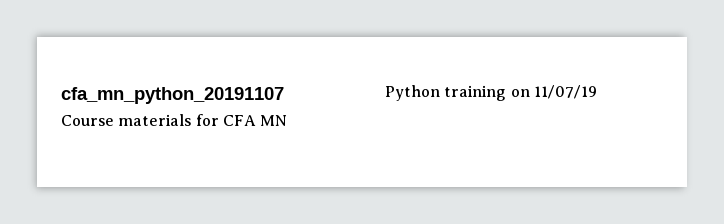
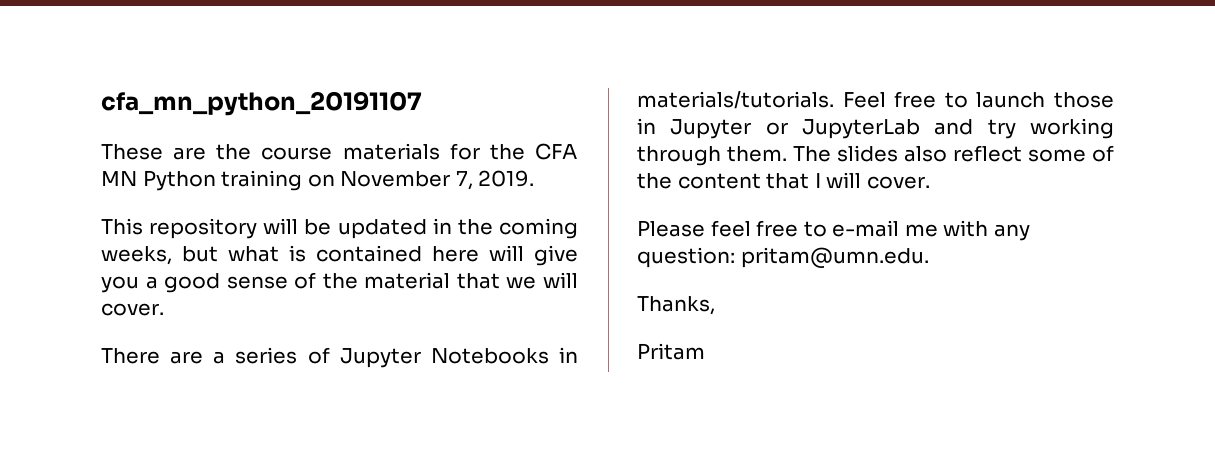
- Course materials for CFA MN Python training on 11/07/19
+ These are the course materials for the CFA MN Python training on November 7, 2019.
+ This repository will be updated in the coming weeks, but what is contained here will give you a good sense of the material that we will cover.
+ There are a series of Jupyter Notebooks in materials/tutorials. Feel free to launch those in Jupyter or JupyterLab and try working through them. The slides also reflect some of the content that I will cover.
+ Please feel free to e-mail me with any question: pritam@umn.edu.
+ Thanks,
+ Pritam

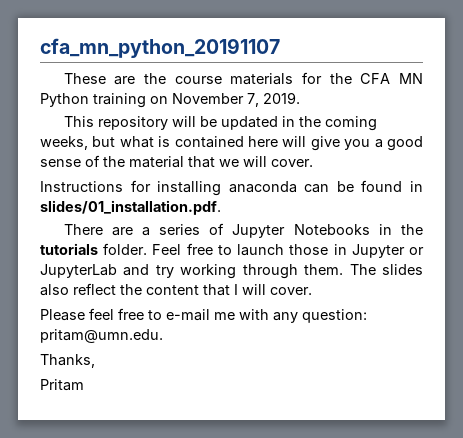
+ Instructions for installing anaconda can be found in slides/01_installation.pdf.
- There are a series of Jupyter Notebooks in materials/tutorials.
+ There are a series of Jupyter Notebooks in the tutorials folder.
- The slides also reflect some of the content that I will cover.
+ The slides also reflect the content that I will cover.

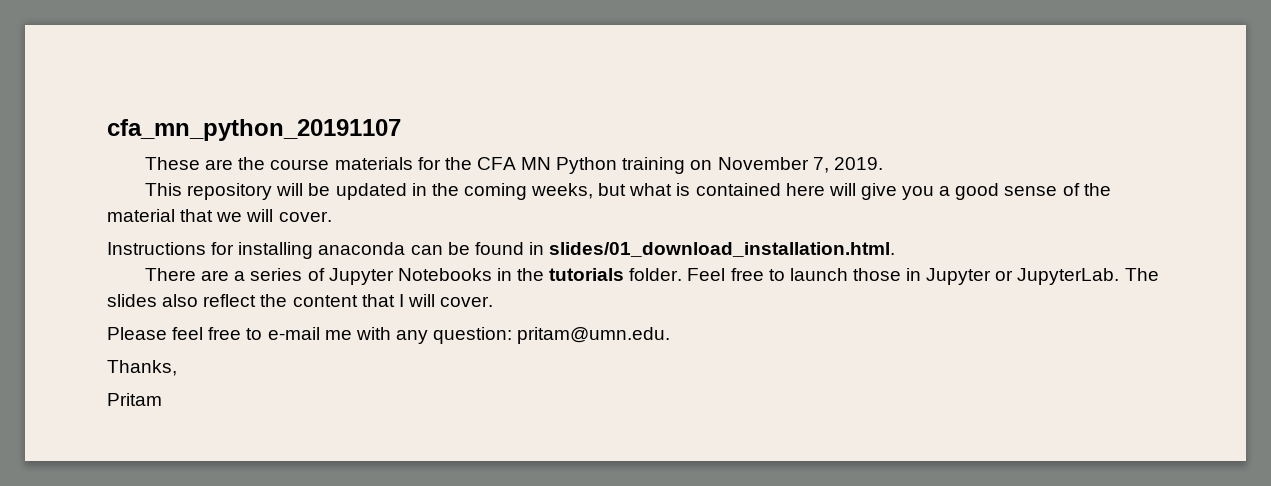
- Instructions for installing anaconda can be found in slides/01_installation.pdf.
+ Instructions for installing anaconda can be found in slides/01_download_installation.html.
- Feel free to launch those in Jupyter or JupyterLab and try working through them.
+ Feel free to launch those in Jupyter or JupyterLab.

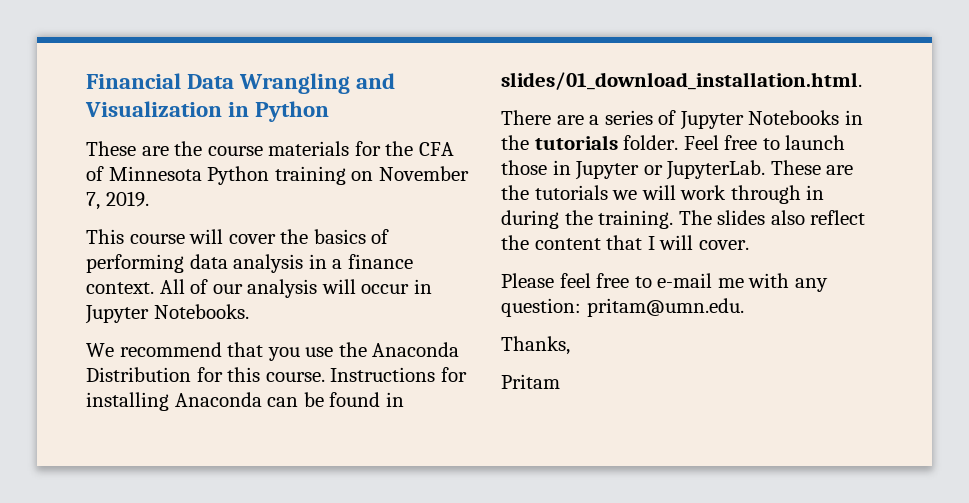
- cfa_mn_python_20191107
+ Financial Data Wrangling and Visualization in Python
- These are the course materials for the CFA MN Python training on November 7, 2019.
+ These are the course materials for the CFA of Minnesota Python training on November 7, 2019.
- This repository will be updated in the coming weeks, but what is contained here will give you a good sense of the material that we will cover.
- Instructions for installing anaconda can be found in slides/01_download_installation.html.
+ This course will cover the basics of performing data analysis in a finance context. All of our analysis will occur in Jupyter Notebooks.
+ We recommend that you use the Anaconda Distribution for this course. Instructions for installing Anaconda can be found in slides/01_download_installation.html.
+ These are the tutorials we will work through in during the training.

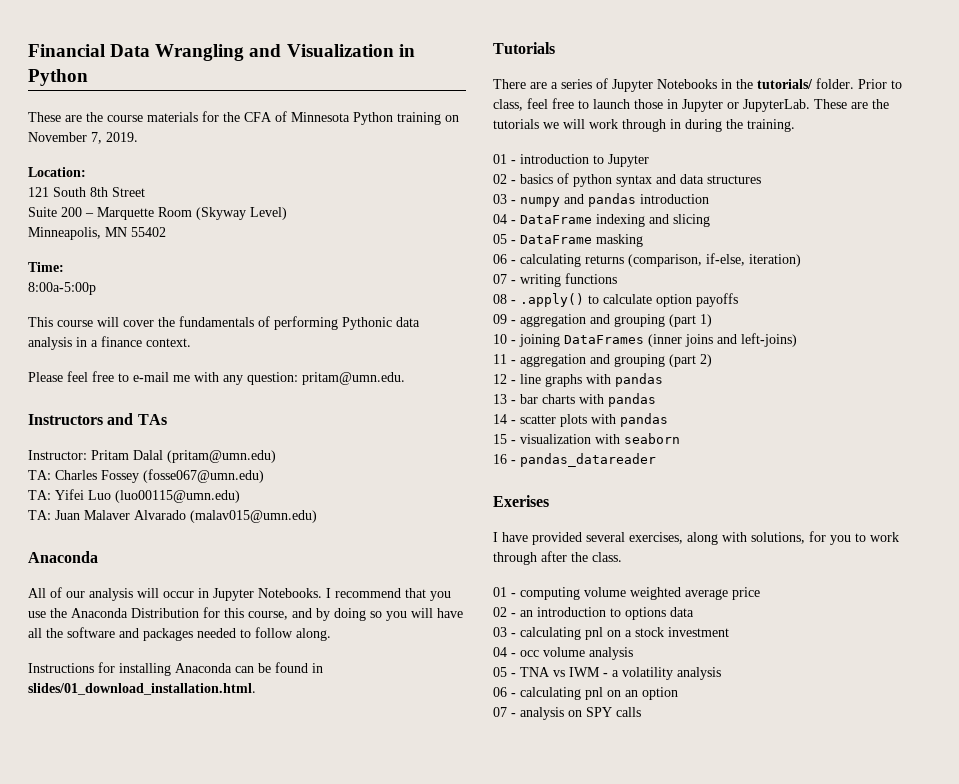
+ Location:
+ 121 South 8th Street
+ Suite 200 – Marquette Room (Skyway Level)
+ Minneapolis, MN 55402
+ Time:
+ 8:00a-5:00p
- This course will cover the basics of performing data analysis in a finance context. All of our analysis will occur in Jupyter Notebooks.
- We recommend that you use the Anaconda Distribution for this course. Instructions for installing Anaconda can be found in slides/01_download_installation.html.
+ This course will cover the fundamentals of performing Pythonic data analysis in a finance context.
+ Please feel free to e-mail me with any question: pritam@umn.edu.
+ Instructors and TAs
+ Instructor: Pritam Dalal (pritam@umn.edu)
+ TA: Charles Fossey (fosse067@umn.edu)
+ TA: Yifei Luo (luo00115@umn.edu)
+ TA: Juan Malaver Alvarado (malav015@umn.edu)
+ Anaconda
+ All of our analysis will occur in Jupyter Notebooks. I recommend that you use the Anaconda Distribution for this course, and by doing so you will have all the software and packages needed to follow along.
+ Instructions for installing Anaconda can be found in slides/01_download_installation.html.
+ Tutorials
- There are a series of Jupyter Notebooks in the tutorials folder. Feel free to launch those in Jupyter or JupyterLab.
+ There are a series of Jupyter Notebooks in the tutorials/ folder. Prior to class, feel free to launch those in Jupyter or JupyterLab.
- These are the tutorials we will work through in during the training. The slides also reflect the content that I will cover.
- Please feel free to e-mail me with any question: pritam@umn.edu.
- Thanks,
- Pritam
+ These are the tutorials we will work through in during the training.
+ 01 - introduction to Jupyter
+ 02 - basics of python syntax and data structures
+ 03 - numpy and pandas introduction
+ 04 - DataFrame indexing and slicing
+ 05 - DataFrame masking
+ 06 - calculating returns (comparison, if-else, iteration)
+ 07 - writing functions
+ 08 - .apply() to calculate option payoffs
+ 09 - aggregation and grouping (part 1)
+ 10 - joining DataFrames (inner joins and left-joins)
+ 11 - aggregation and grouping (part 2)
+ 12 - line graphs with pandas
+ 13 - bar charts with pandas
+ 14 - scatter plots with pandas
+ 15 - visualization with seaborn
+ 16 - pandas_datareader
+ Exerises
+ I have provided several exercises, along with solutions, for you to work through after the class.
+ 01 - computing volume weighted average price
+ 02 - an introduction to options data
+ 03 - calculating pnl on a stock investment
+ 04 - occ volume analysis
+ 05 - TNA vs IWM - a volatility analysis
+ 06 - calculating pnl on an option
+ 07 - analysis on SPY calls

